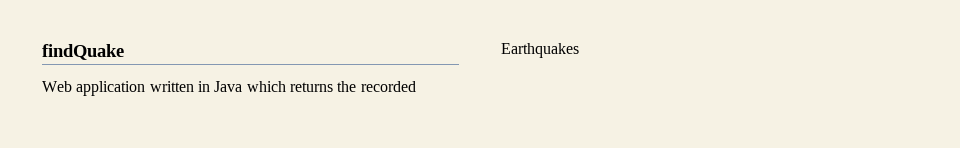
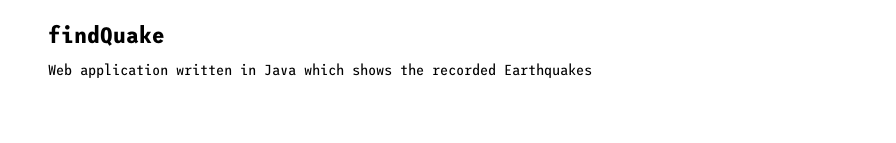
- Web application written in Java which returns the recorded Earthquakes
+ Web application written in Java which shows the recorded Earthquakes

